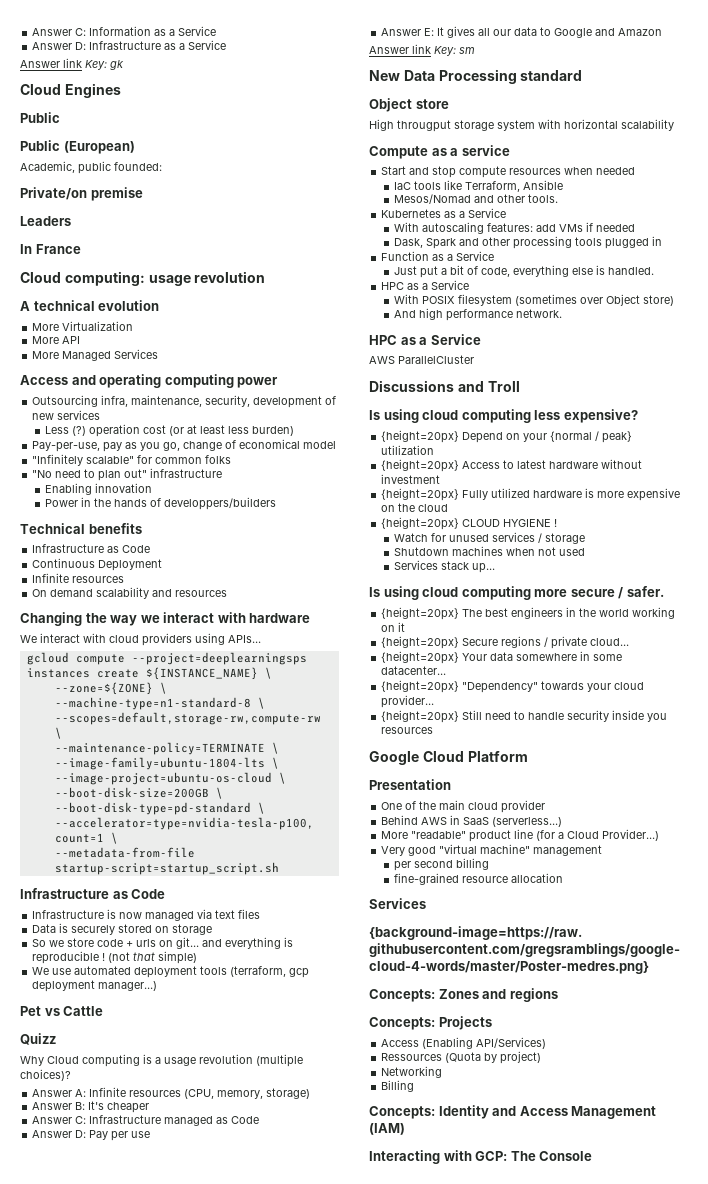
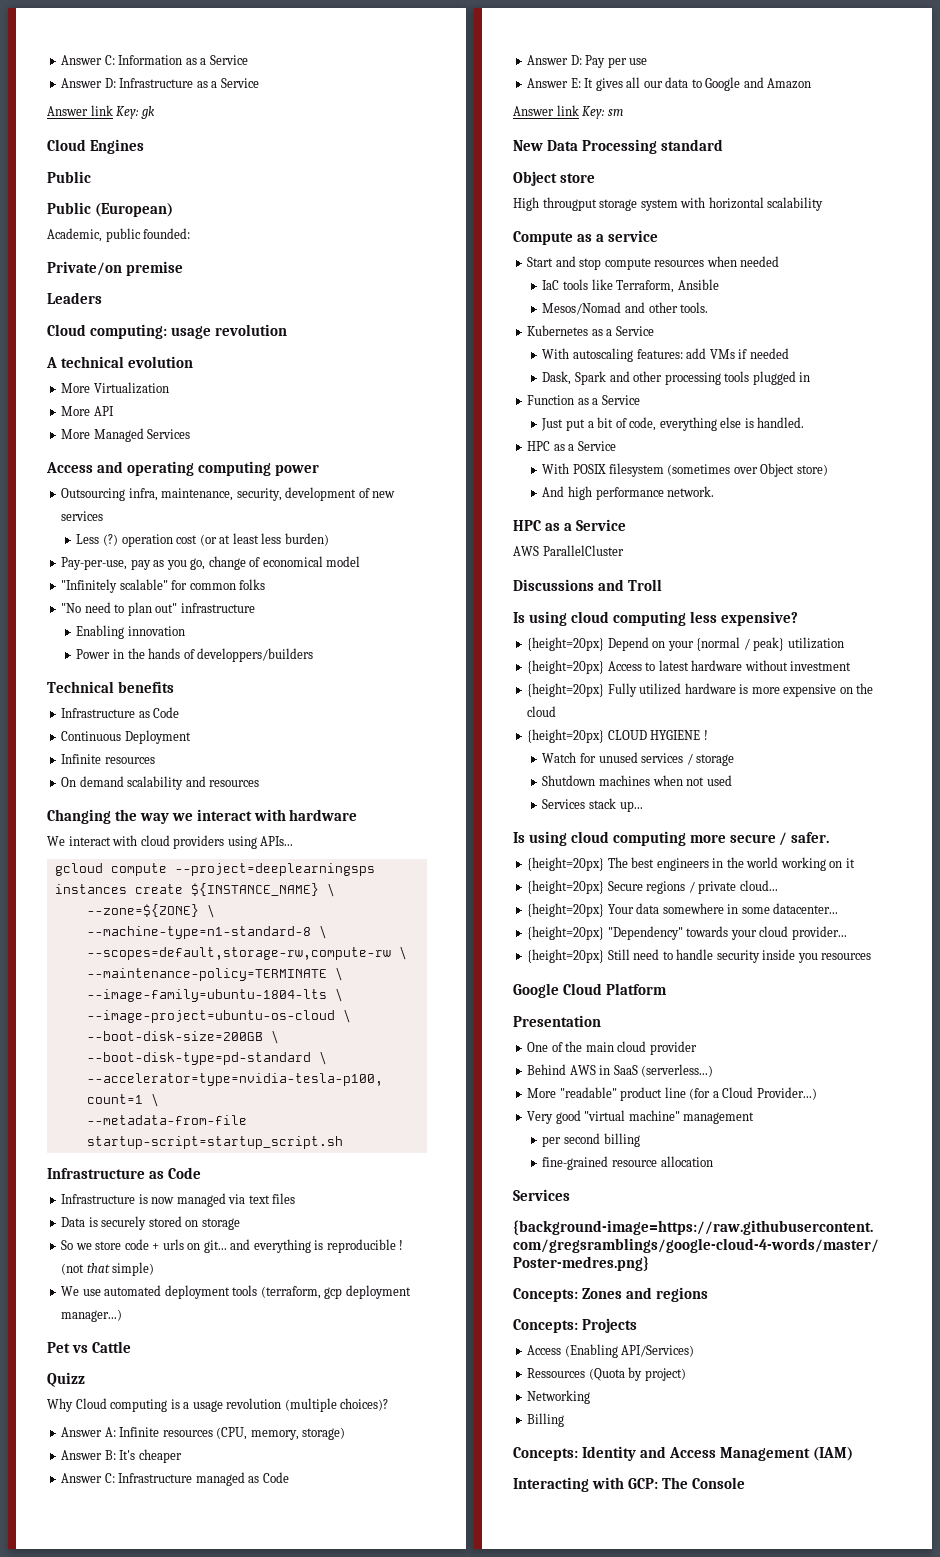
- In France

